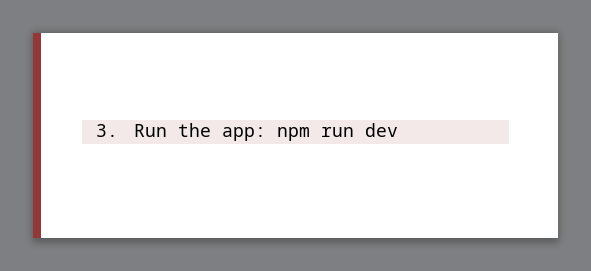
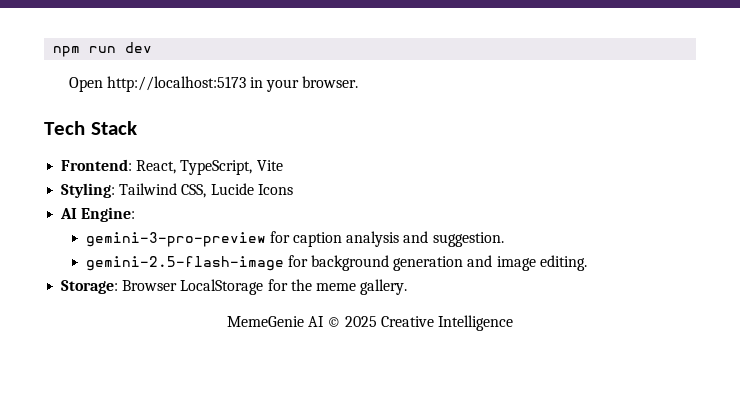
- 3. Run the app: npm run dev
+ npm run dev
+ Open http://localhost:5173 in your browser.
+ Tech Stack
+ Frontend: React, TypeScript, Vite
+ Styling: Tailwind CSS, Lucide Icons
+ AI Engine:
+ gemini-3-pro-preview for caption analysis and suggestion.
+ gemini-2.5-flash-image for background generation and image editing.
+ Storage: Browser LocalStorage for the meme gallery.
+ MemeGenie AI © 2025 Creative Intelligence

